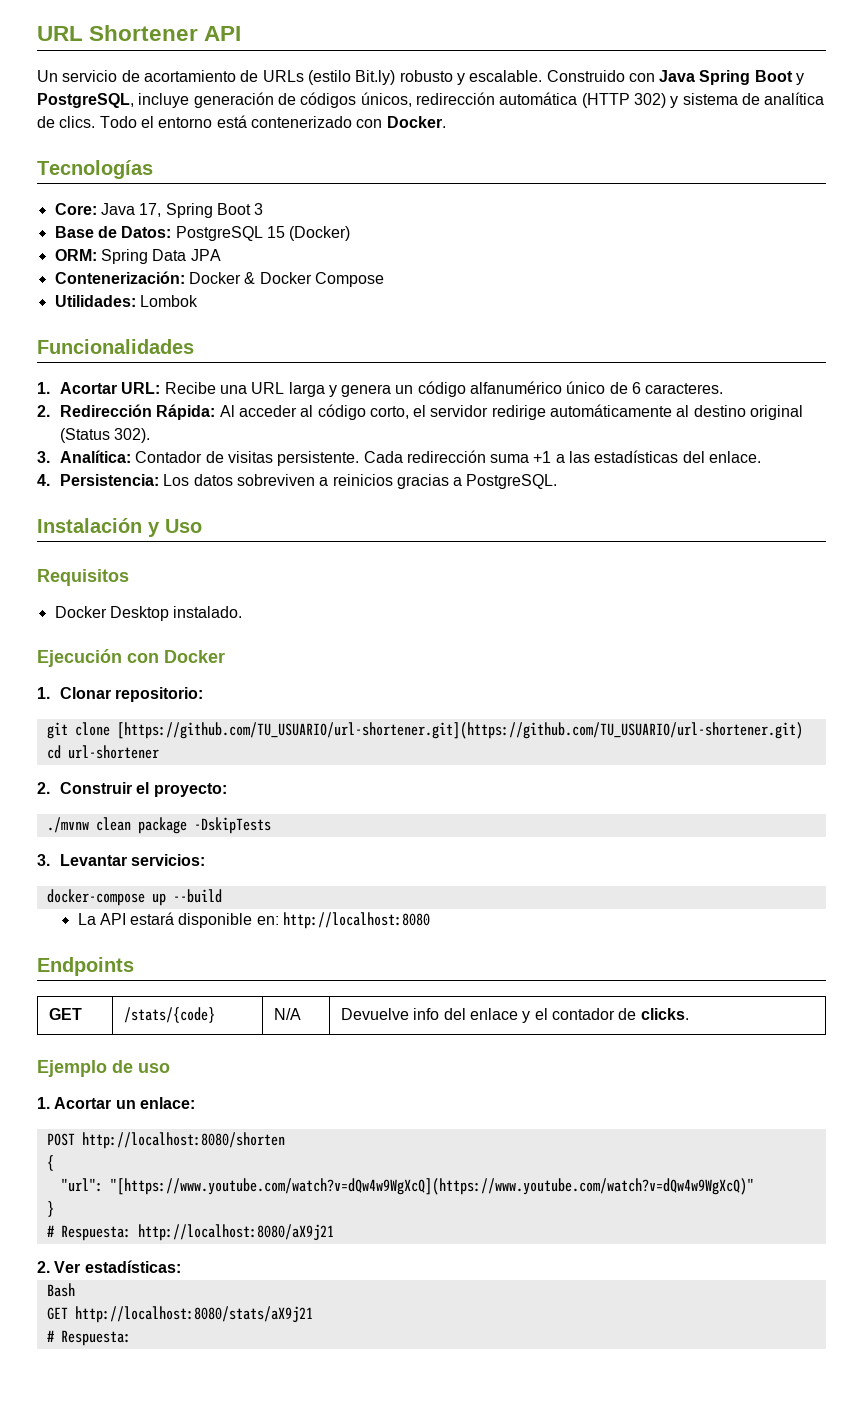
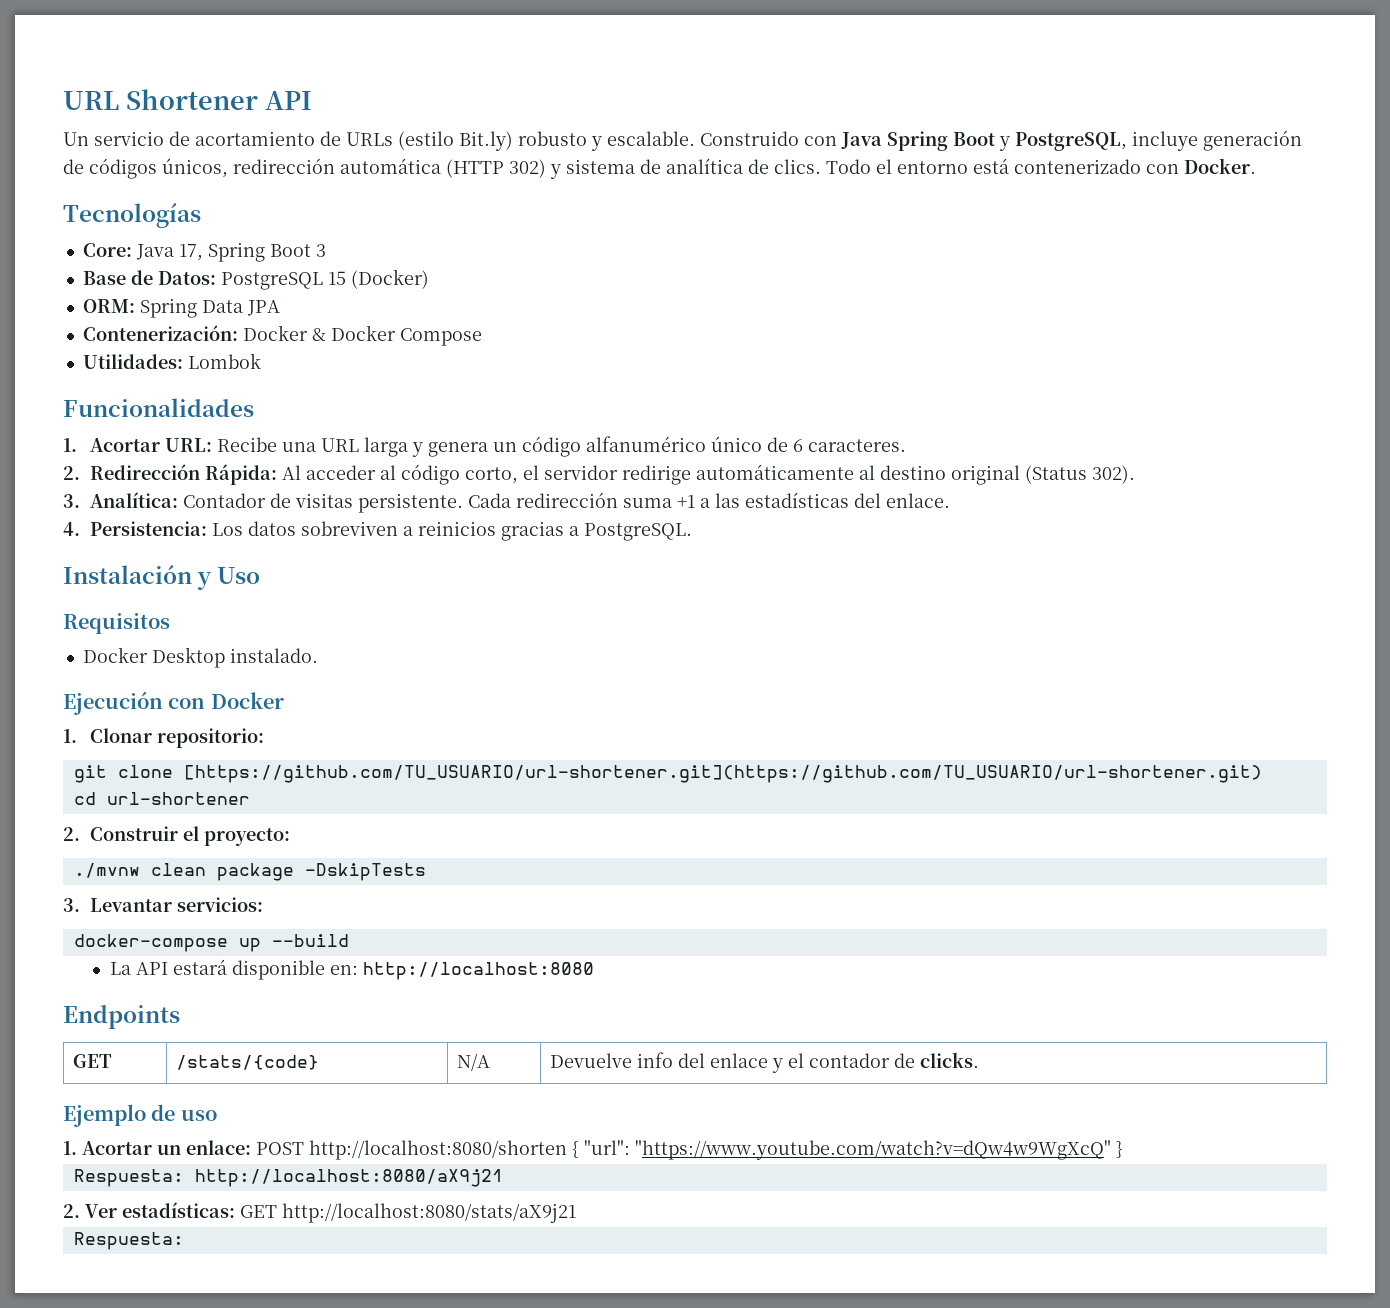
- 1. Acortar un enlace:
- POST http://localhost:8080/shorten
- {
- "url": "[https://www.youtube.com/watch?v=dQw4w9WgXcQ](https://www.youtube.com/watch?v=dQw4w9WgXcQ)"
- }
+ 1. Acortar un enlace: POST http://localhost:8080/shorten { "url": "https://www.youtube.com/watch?v=dQw4w9WgXcQ" }
- # Respuesta: http://localhost:8080/aX9j21
+ Respuesta: http://localhost:8080/aX9j21
- 2. Ver estadísticas:
- Bash
- GET http://localhost:8080/stats/aX9j21
- # Respuesta:
+ 2. Ver estadísticas: GET http://localhost:8080/stats/aX9j21
+ Respuesta:

